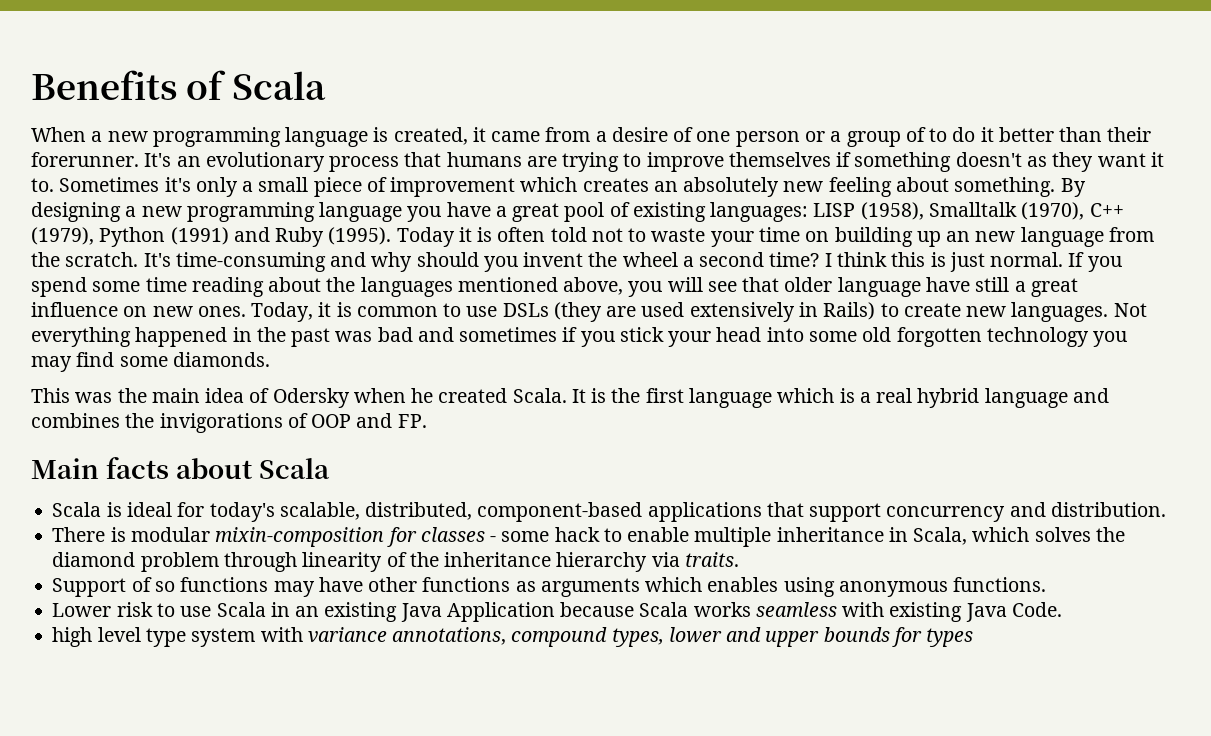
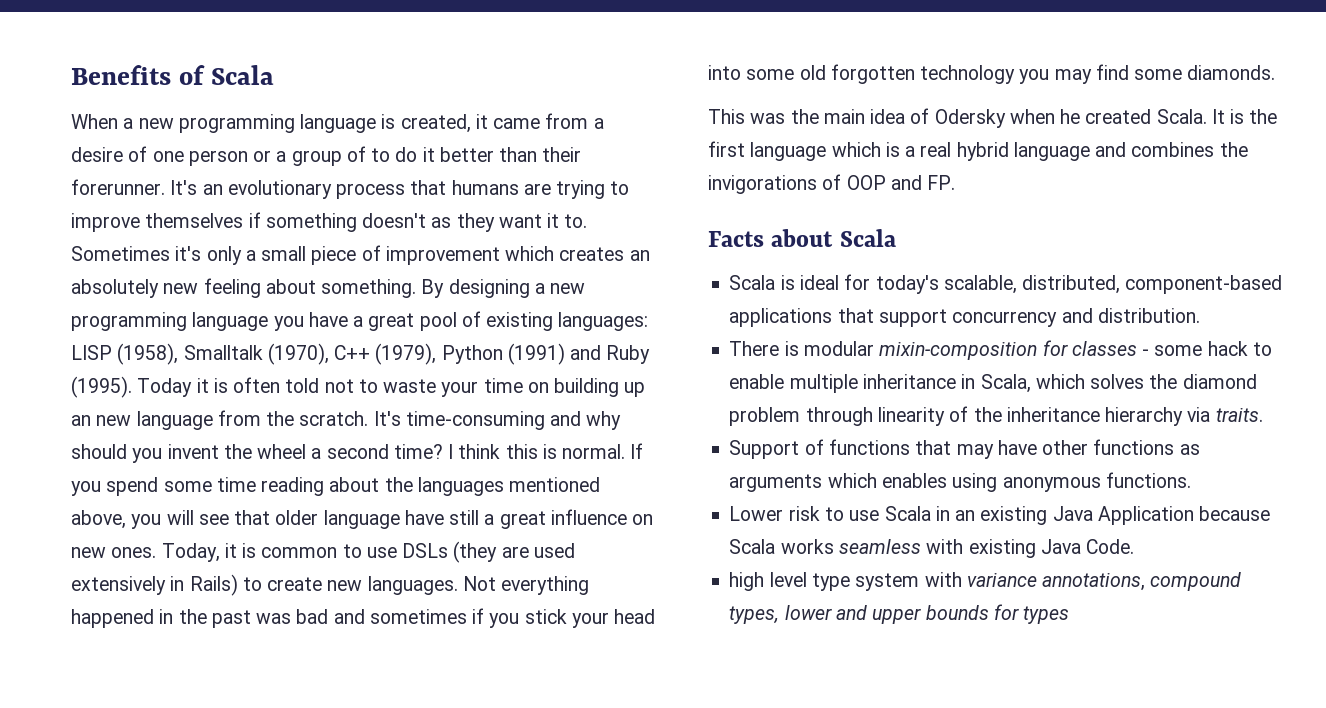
- I think this is just normal.
+ I think this is normal.
- Main facts about Scala
+ Facts about Scala
- Support of so functions may have other functions as arguments which enables using anonymous functions.
+ Support of functions that may have other functions as arguments which enables using anonymous functions.

